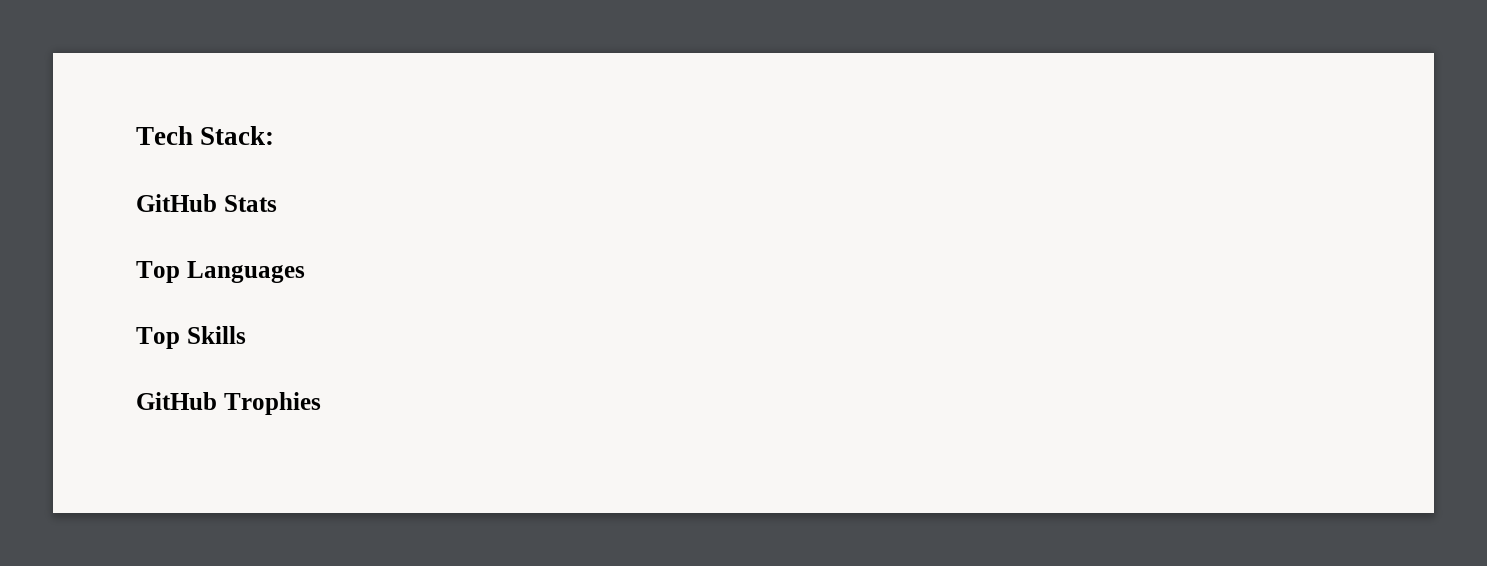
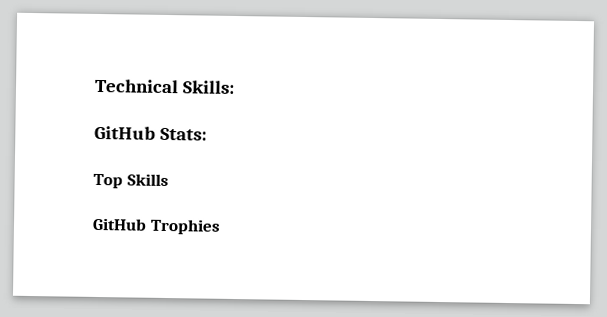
- Tech Stack:
- GitHub Stats
- Top Languages
+ Technical Skills:
+ GitHub Stats:

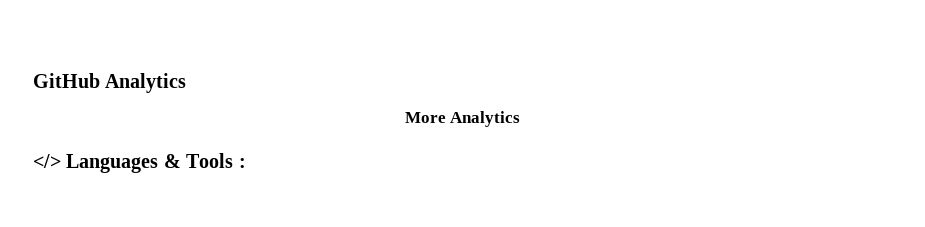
- Technical Skills:
- GitHub Stats:
- Top Skills
- GitHub Trophies
+ GitHub Analytics
+ More Analytics
+ </> Languages & Tools :

